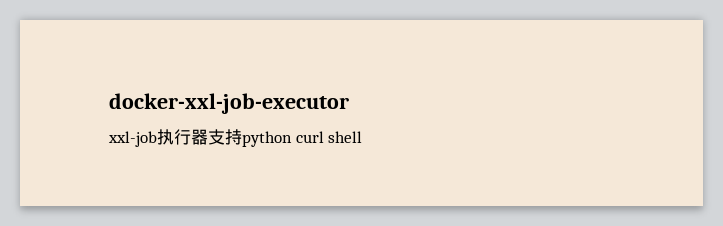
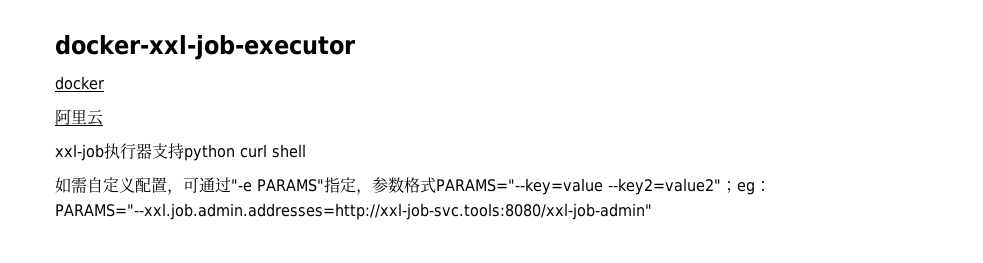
+ docker
+ 阿里云
+ 如需自定义配置，可通过"-e PARAMS"指定，参数格式PARAMS="--key=value --key2=value2"；eg：PARAMS="--xxl.job.admin.addresses=http://xxl-job-svc.tools:8080/xxl-job-admin"

